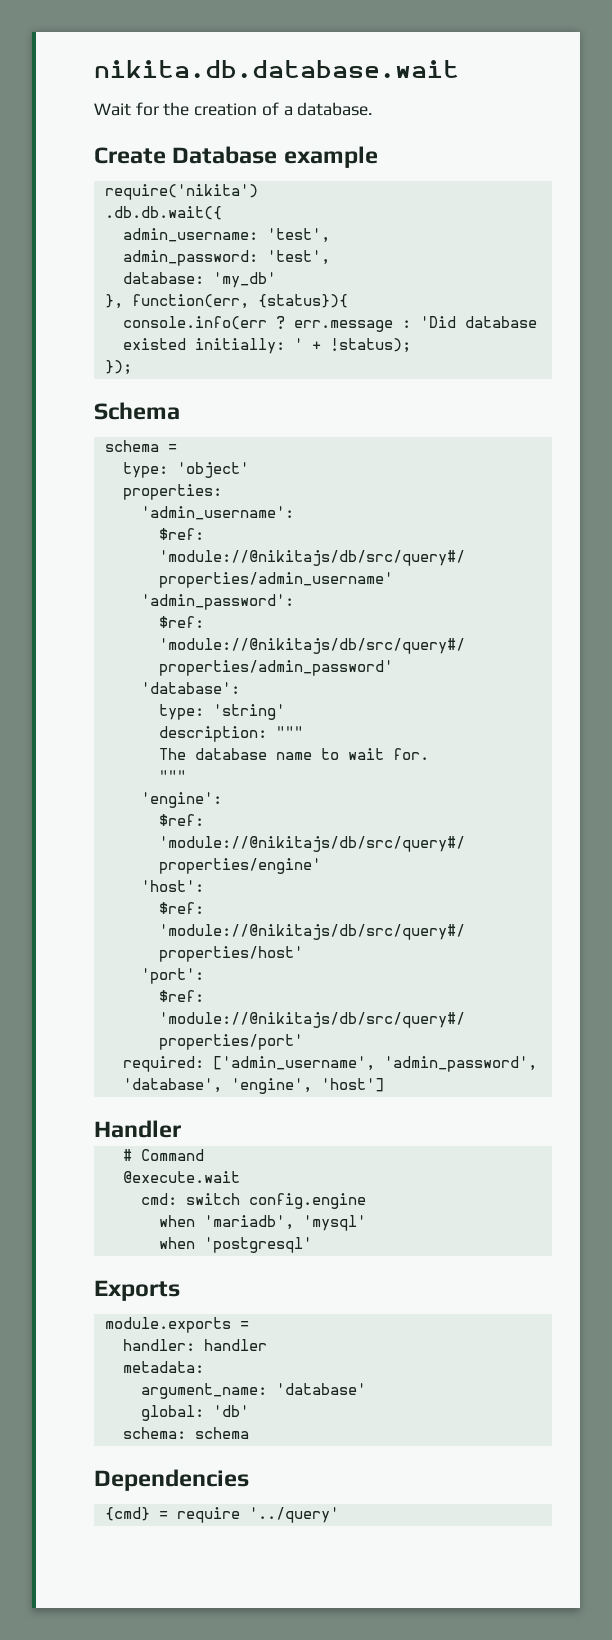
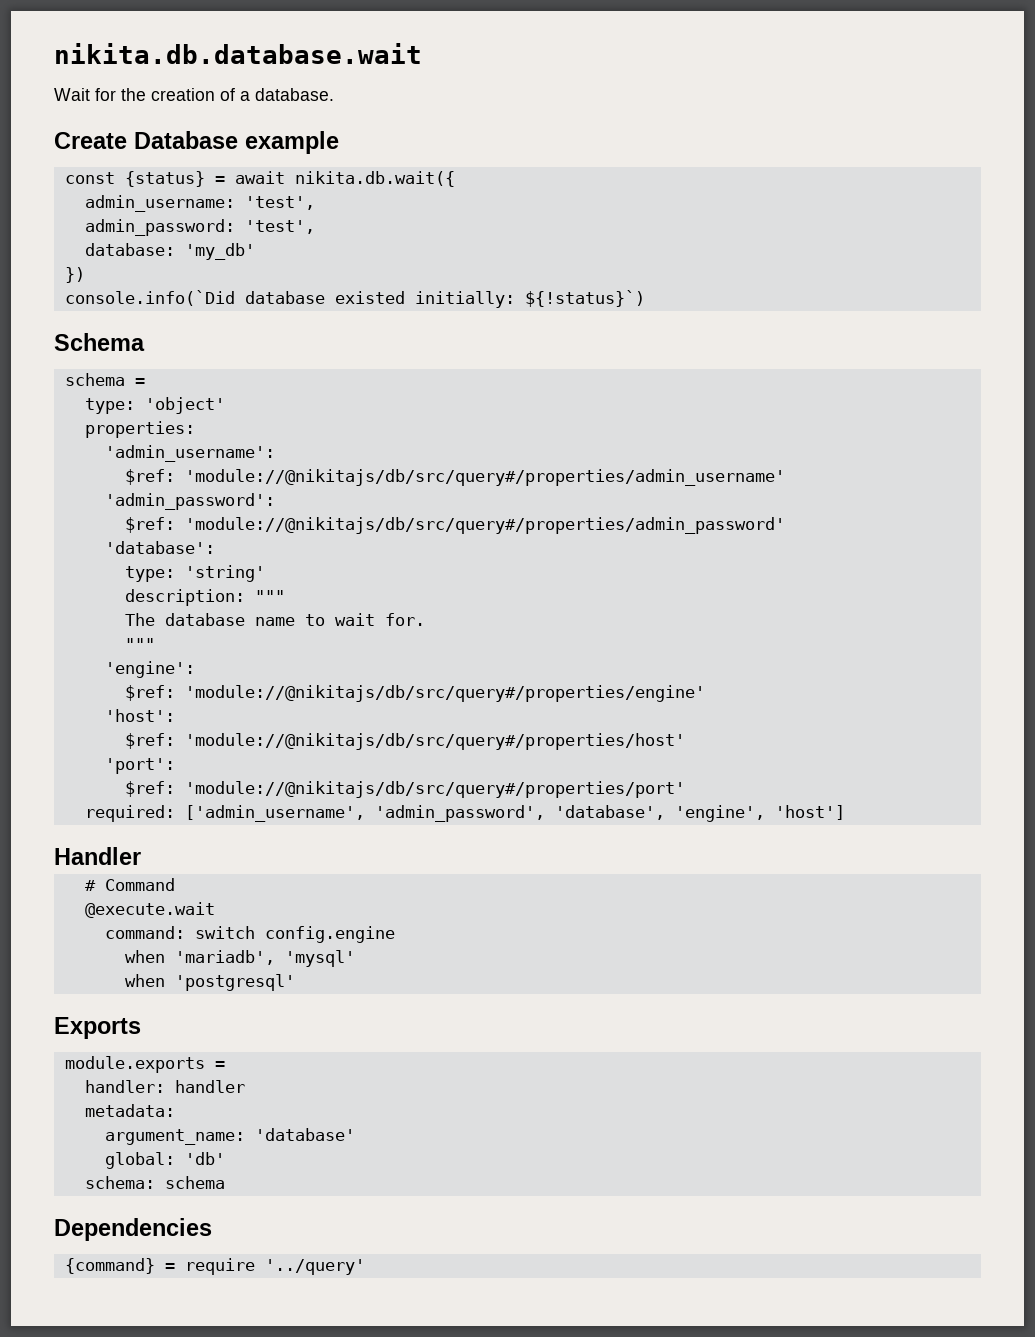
- require('nikita')
- .db.db.wait({
+ const {status} = await nikita.db.wait({
- }, function(err, {status}){
- console.info(err ? err.message : 'Did database existed initially: ' + !status);
- });
+ })
+ console.info(`Did database existed initially: ${!status}`)
- cmd: switch config.engine
+ command: switch config.engine
- {cmd} = require '../query'
+ {command} = require '../query'

